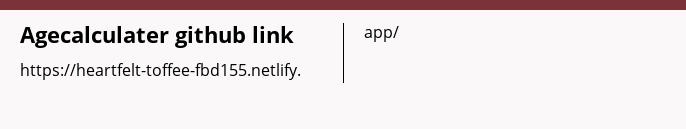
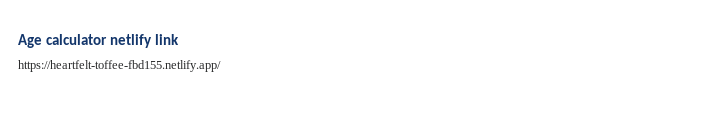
- Agecalculater github link
+ Age calculator netlify link

